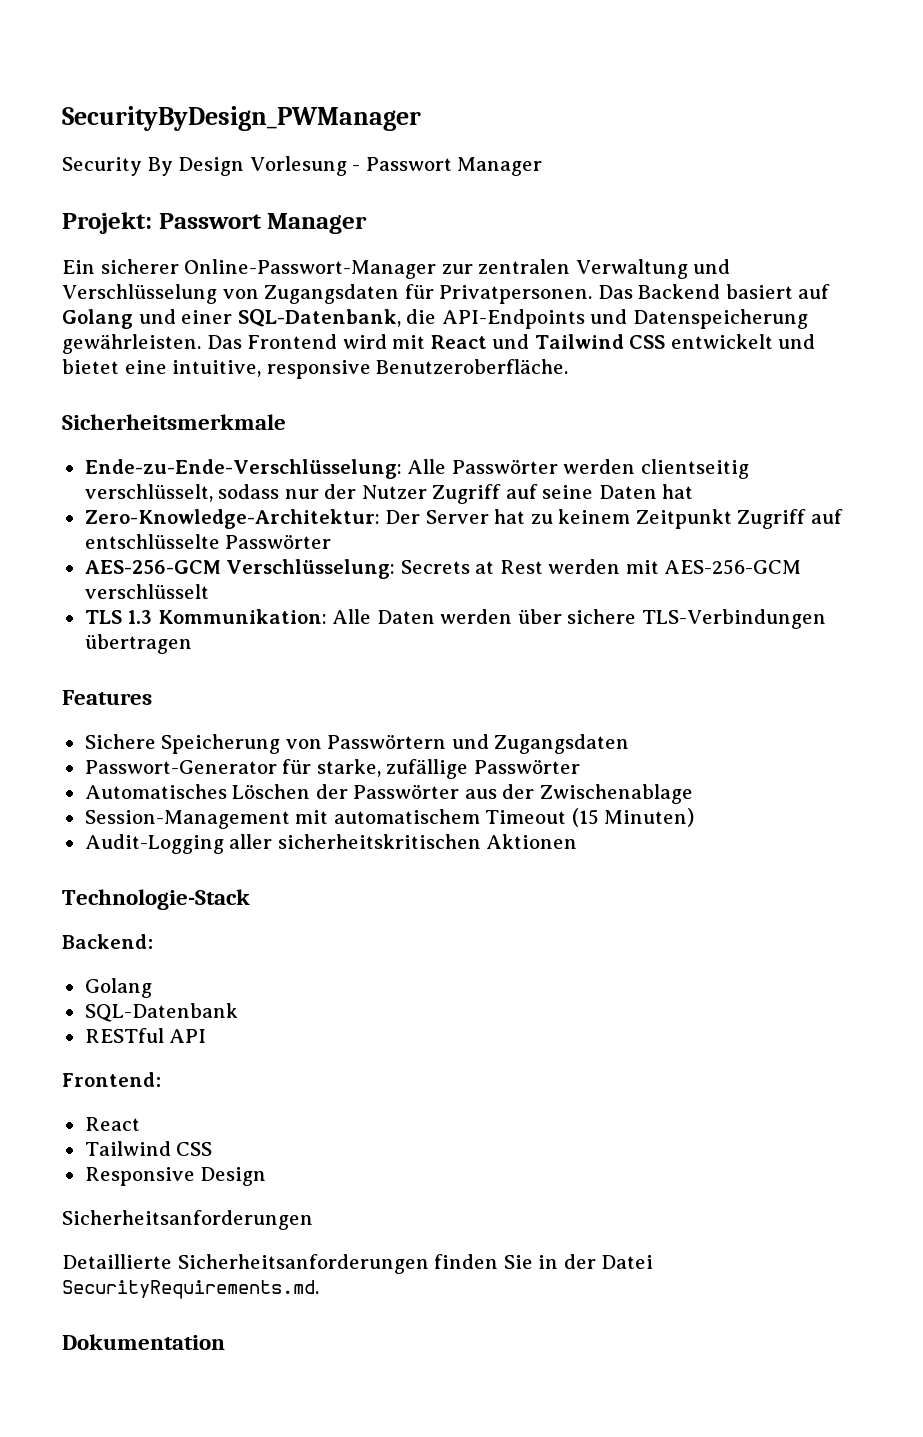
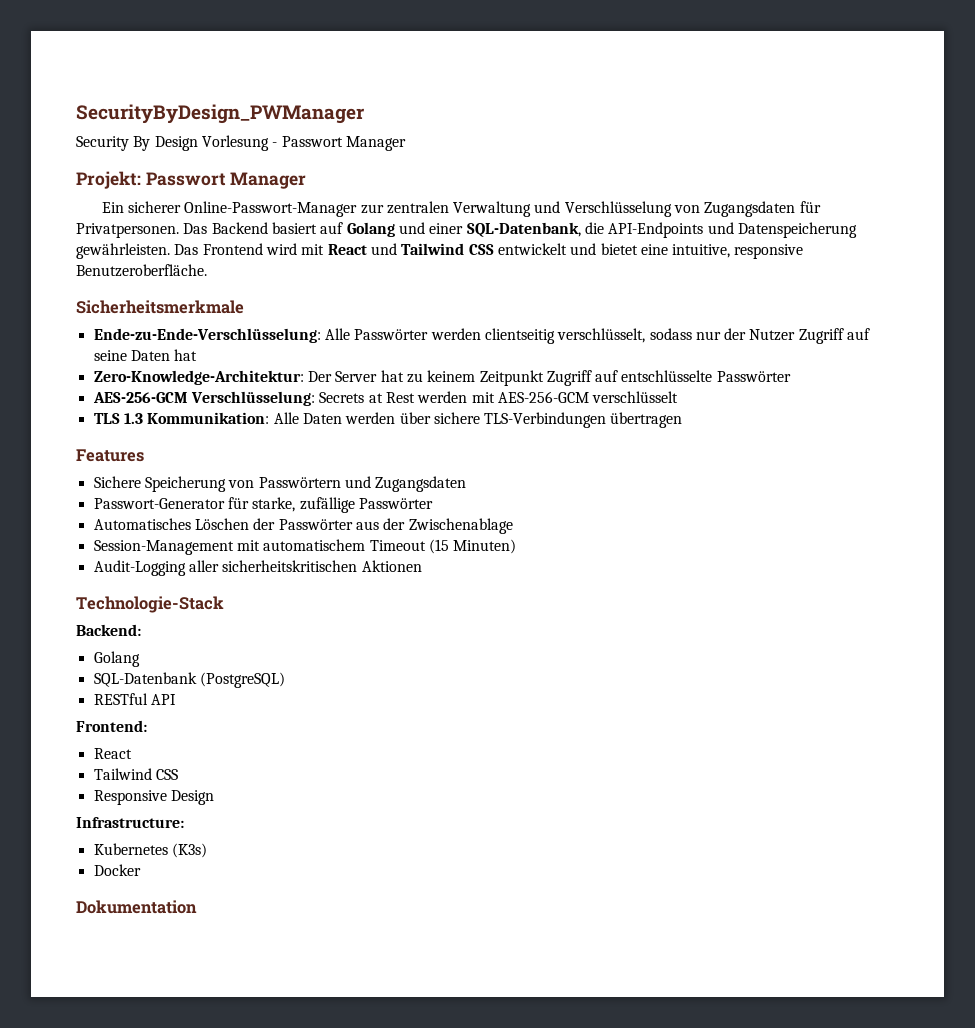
- SQL-Datenbank
+ SQL-Datenbank (PostgreSQL)
  Responsive Design
- Sicherheitsanforderungen
- Detaillierte Sicherheitsanforderungen finden Sie in der Datei SecurityRequirements.md.
+ Infrastructure:
+ Kubernetes (K3s)
+ Docker

